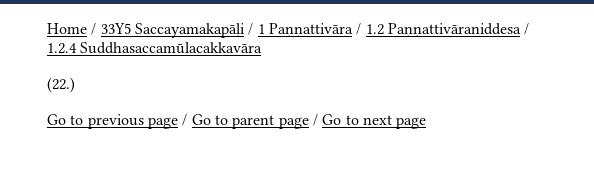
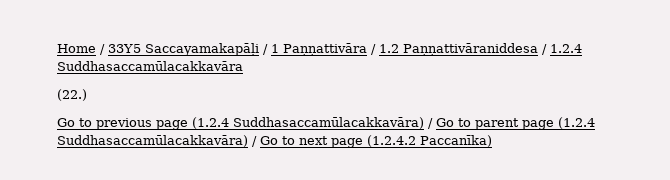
- Go to previous page / Go to parent page / Go to next page
+ Go to previous page (1.2.4 Suddhasaccamūlacakkavāra) / Go to parent page (1.2.4 Suddhasaccamūlacakkavāra) / Go to next page (1.2.4.2 Paccanīka)

